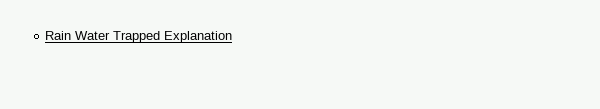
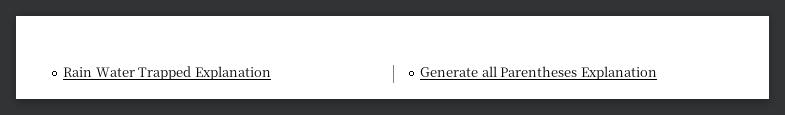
+ Generate all Parentheses Explanation

